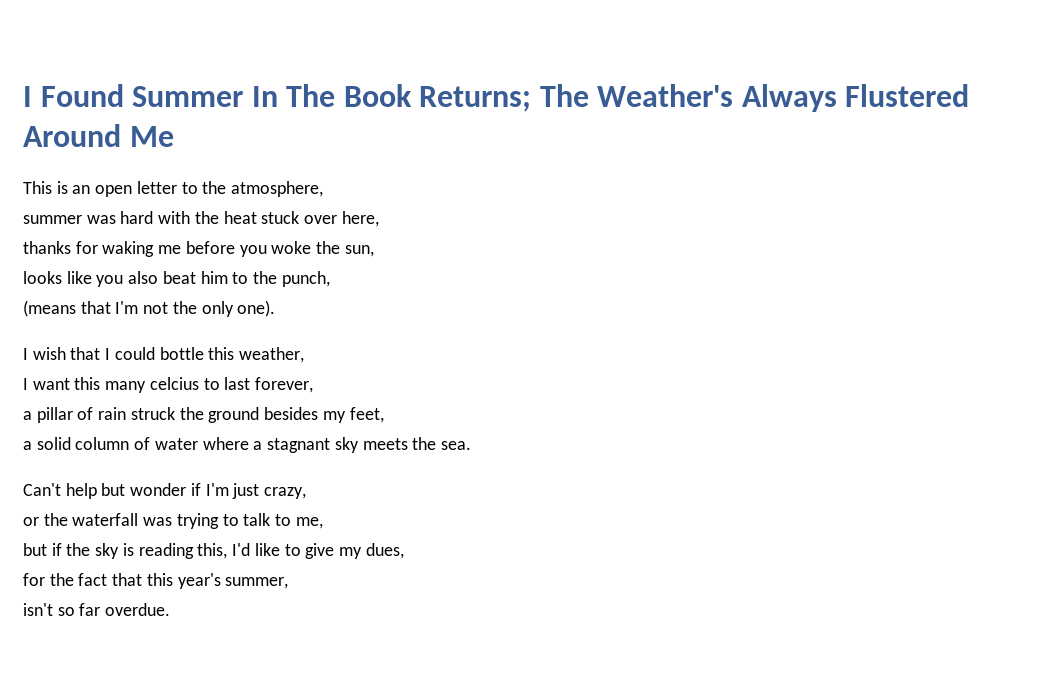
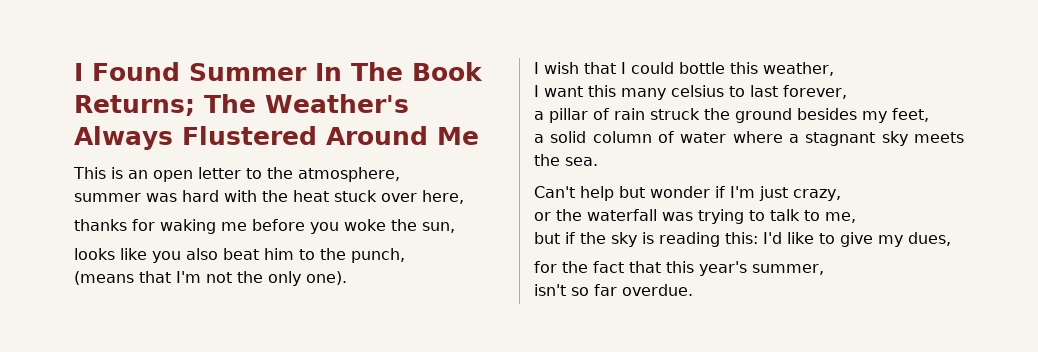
- I want this many celcius to last forever,
+ I want this many celsius to last forever,
- but if the sky is reading this, I'd like to give my dues,
+ but if the sky is reading this: I'd like to give my dues,

